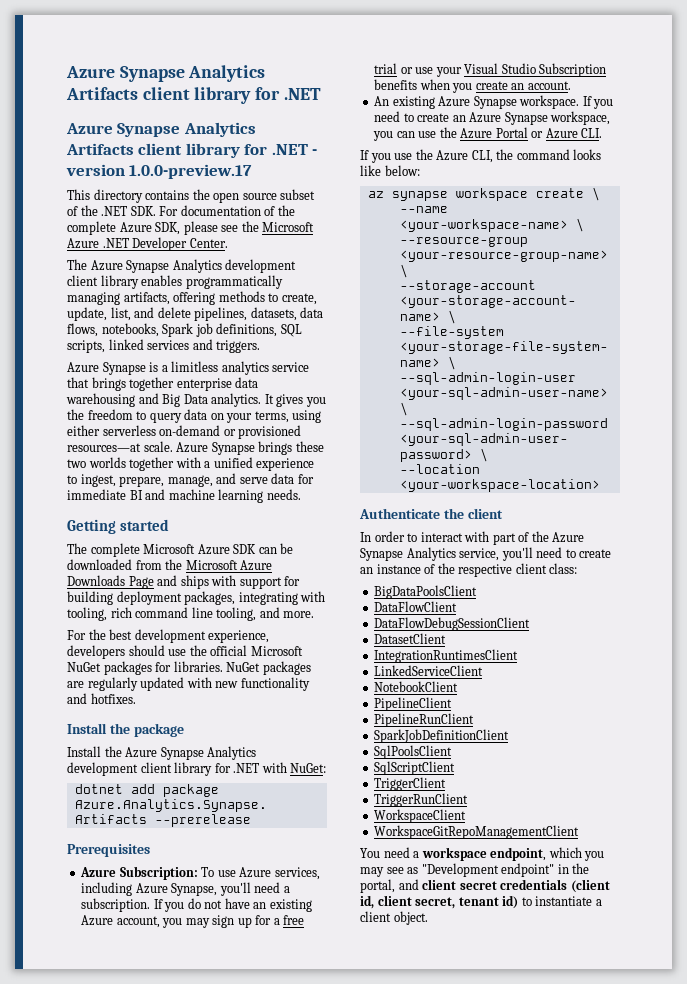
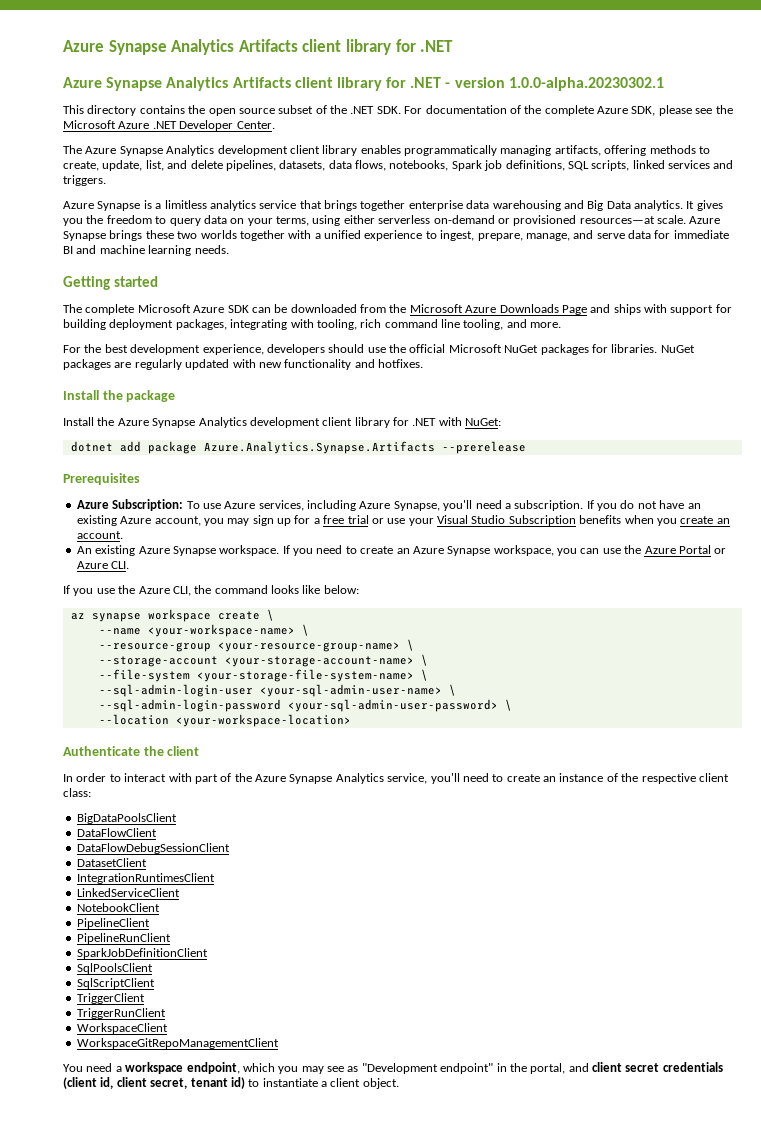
- Azure Synapse Analytics Artifacts client library for .NET - version 1.0.0-preview.17
+ Azure Synapse Analytics Artifacts client library for .NET - version 1.0.0-alpha.20230302.1

